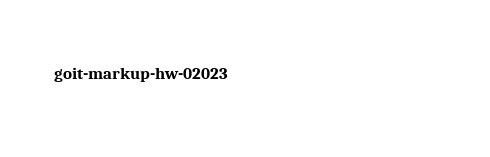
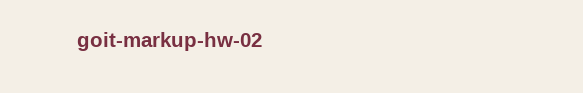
- goit-markup-hw-02023
+ goit-markup-hw-02

